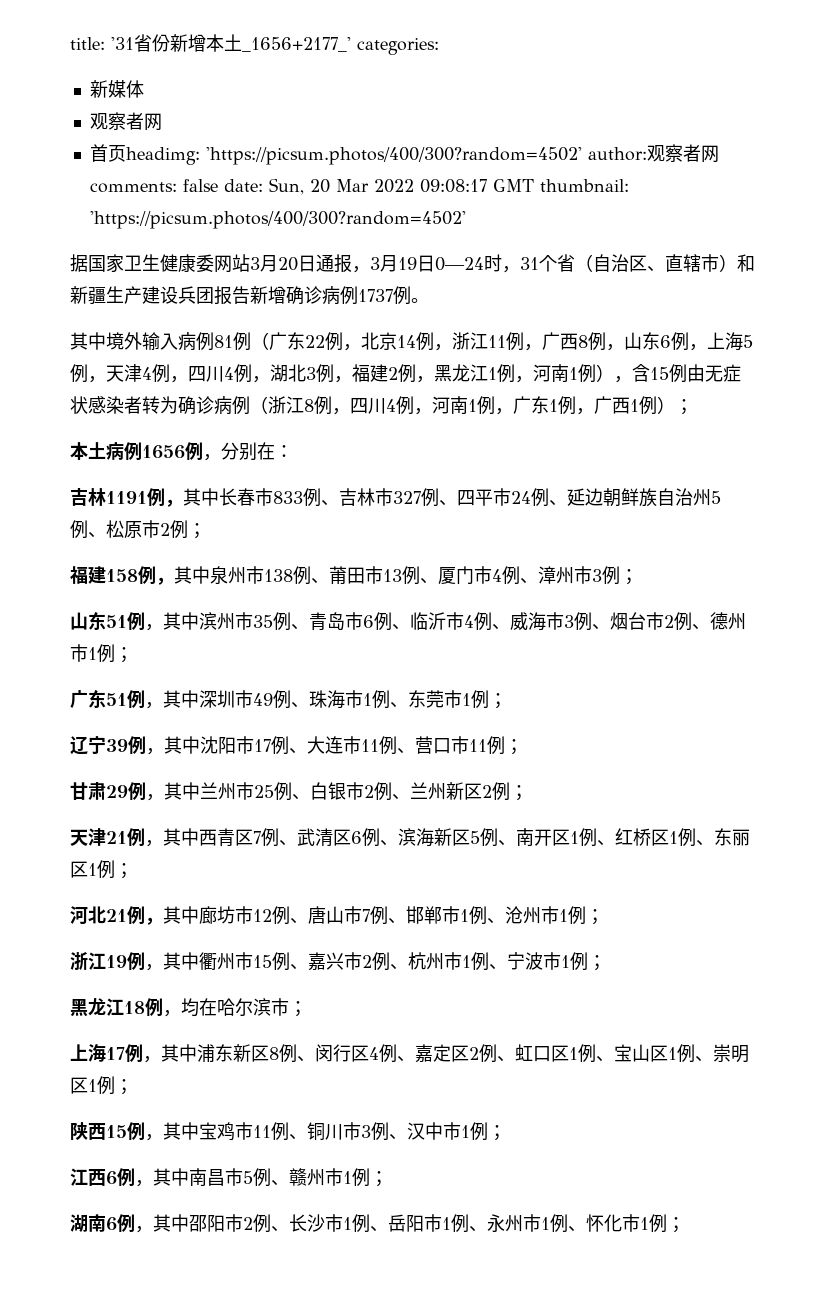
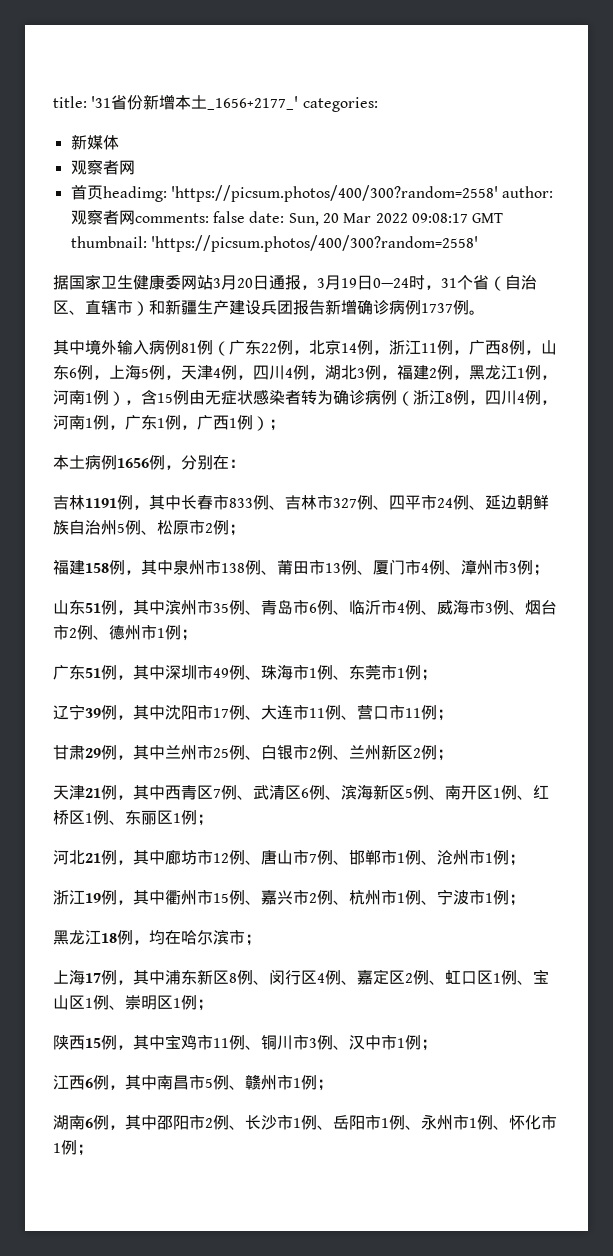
- 首页headimg: 'https://picsum.photos/400/300?random=4502' author:观察者网comments: false date: Sun, 20 Mar 2022 09:08:17 GMT thumbnail: 'https://picsum.photos/400/300?random=4502'
+ 首页headimg: 'https://picsum.photos/400/300?random=2558' author:观察者网comments: false date: Sun, 20 Mar 2022 09:08:17 GMT thumbnail: 'https://picsum.photos/400/300?random=2558'

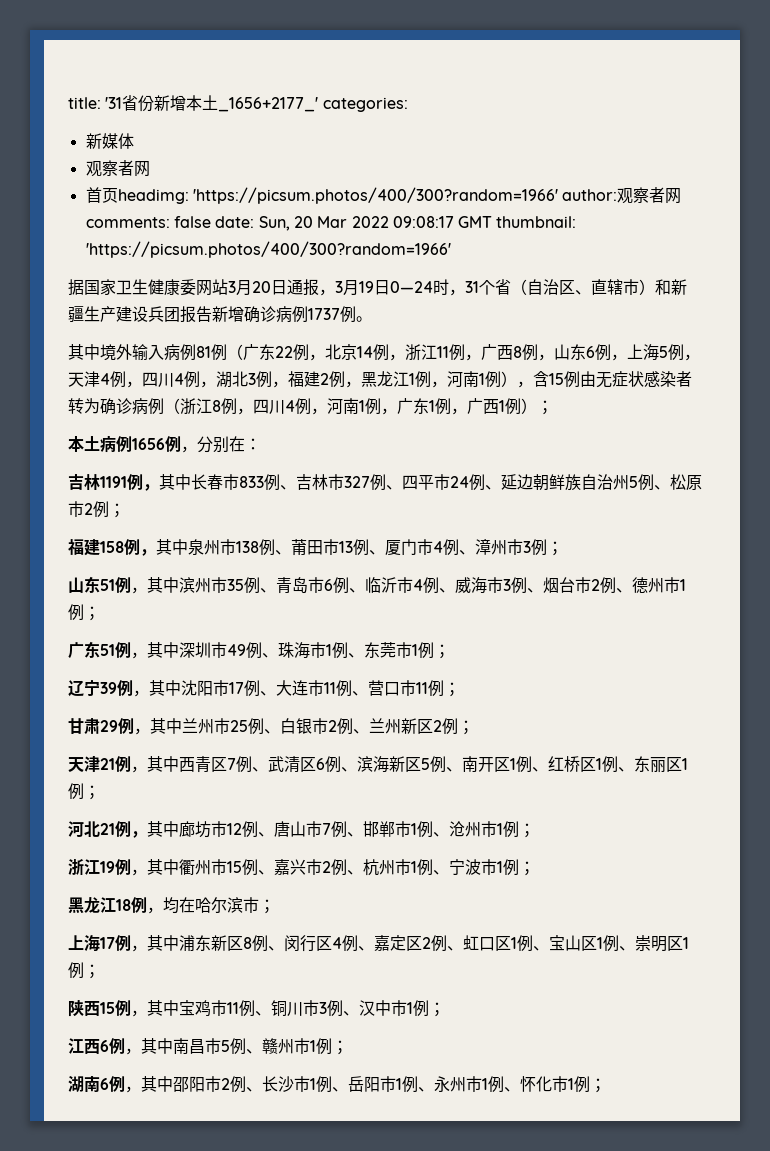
- 首页headimg: 'https://picsum.photos/400/300?random=2558' author:观察者网comments: false date: Sun, 20 Mar 2022 09:08:17 GMT thumbnail: 'https://picsum.photos/400/300?random=2558'
+ 首页headimg: 'https://picsum.photos/400/300?random=1966' author:观察者网comments: false date: Sun, 20 Mar 2022 09:08:17 GMT thumbnail: 'https://picsum.photos/400/300?random=1966'

